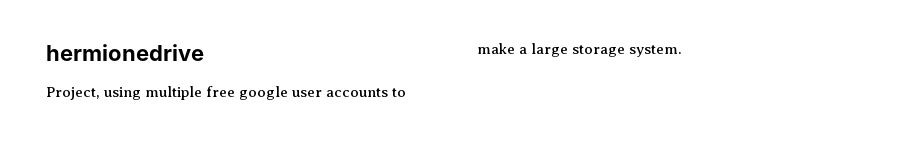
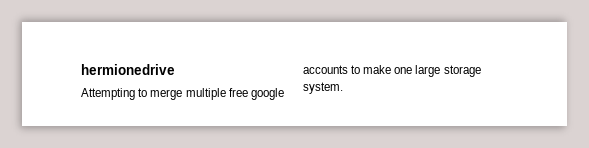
- Project, using multiple free google user accounts to make a large storage system.
+ Attempting to merge multiple free google accounts to make one large storage system.

